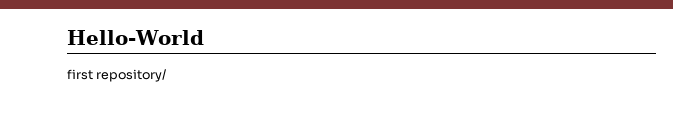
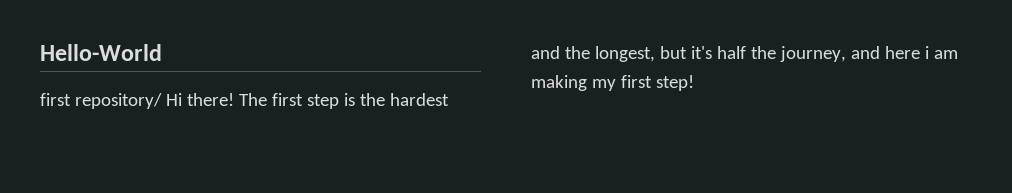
- first repository/
+ first repository/ Hi there! The first step is the hardest and the longest, but it's half the journey, and here i am making my first step!

